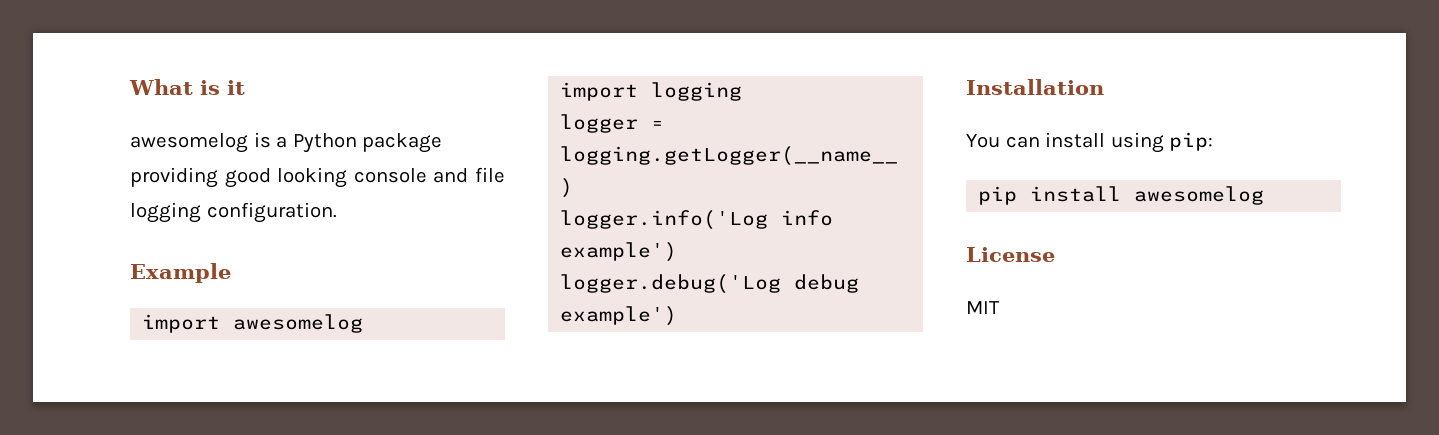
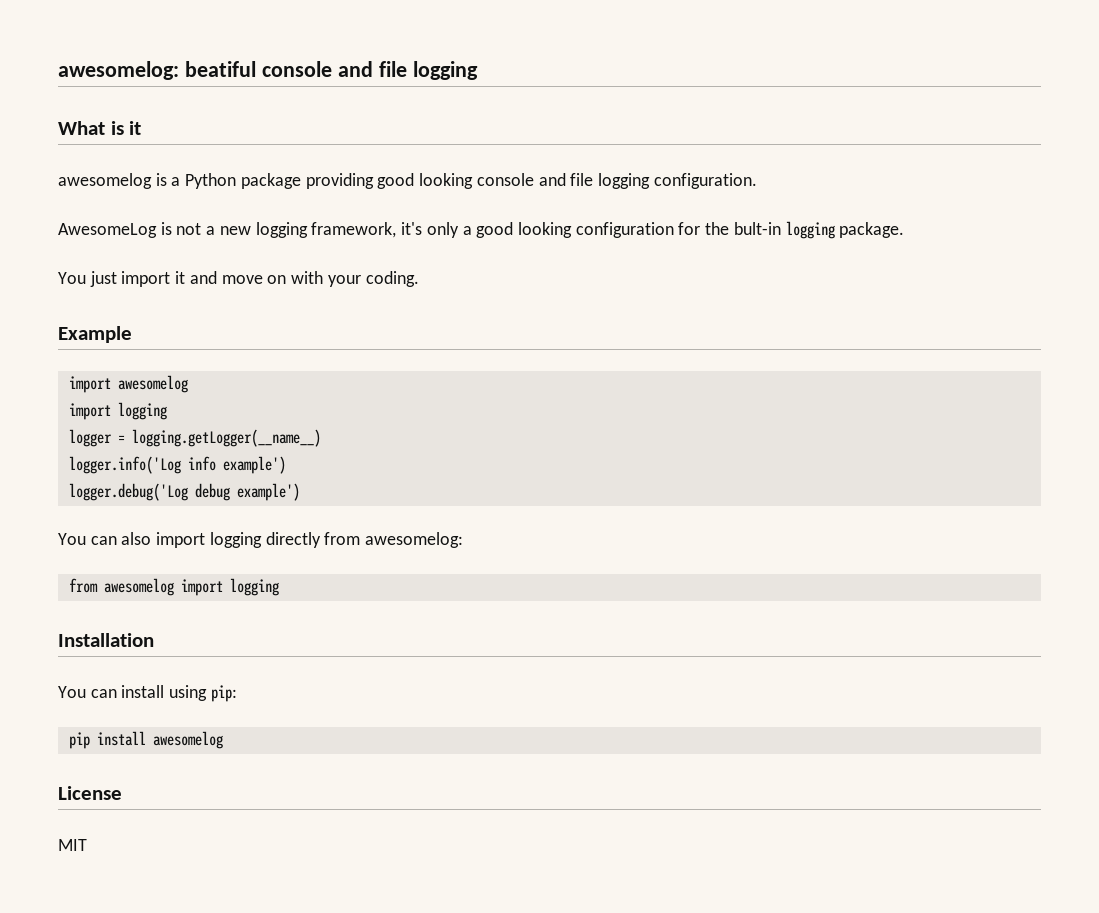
+ awesomelog: beatiful console and file logging
+ AwesomeLog is not a new logging framework, it's only a good looking configuration for the bult-in logging package.
+ You just import it and move on with your coding.
+ You can also import logging directly from awesomelog:
+ from awesomelog import logging

